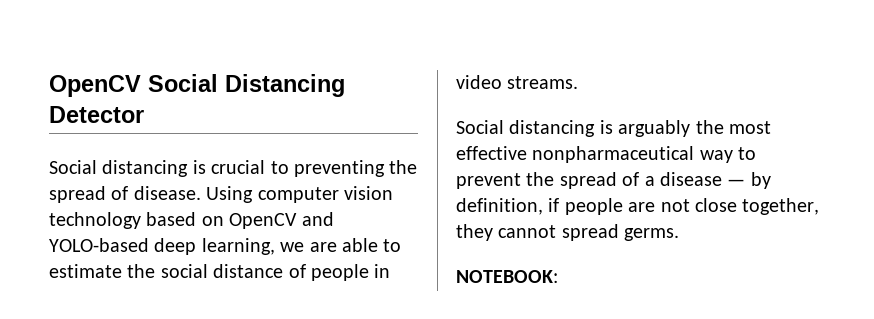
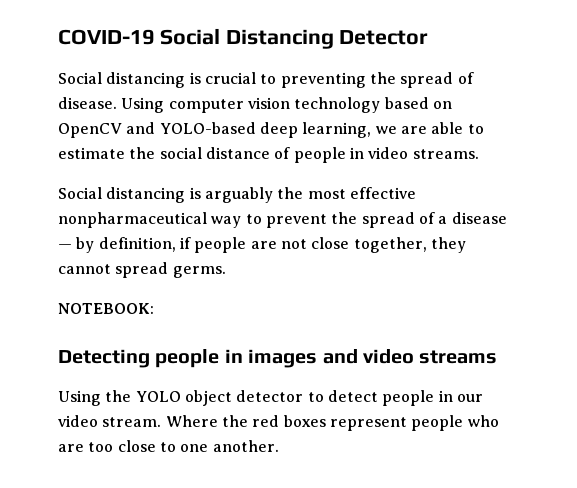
- OpenCV Social Distancing Detector
+ COVID-19 Social Distancing Detector
+ Detecting people in images and video streams
+ Using the YOLO object detector to detect people in our video stream. Where the red boxes represent people who are too close to one another.

